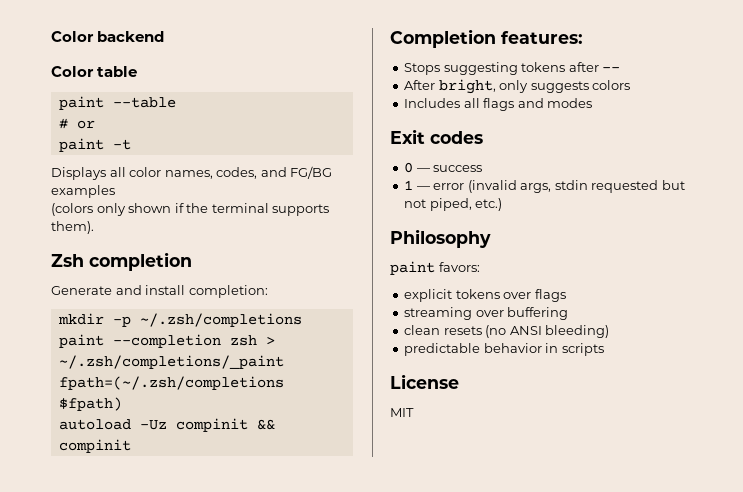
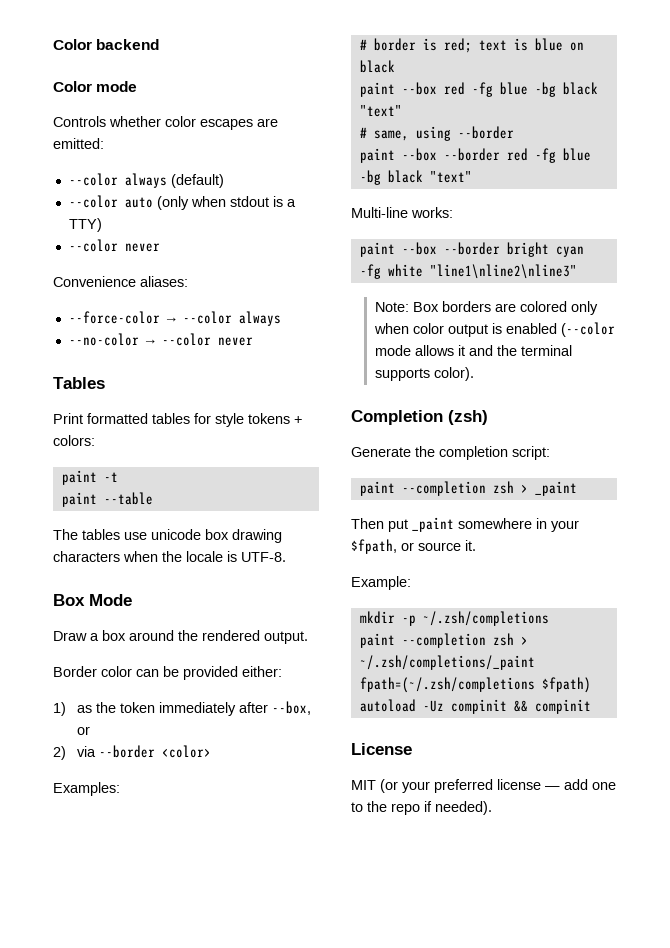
- Color table
+ Color mode
+ Controls whether color escapes are emitted:
+ --color always (default)
+ --color auto (only when stdout is a TTY)
+ --color never
+ Convenience aliases:
+ --force-color → --color always
+ --no-color → --color never
+ Tables
+ Print formatted tables for style tokens + colors:
+ paint -t
  paint --table
- # or
- paint -t
- Displays all color names, codes, and FG/BG examples
- (colors only shown if the terminal supports them).
- Zsh completion
- Generate and install completion:
+ The tables use unicode box drawing characters when the locale is UTF-8.
+ Box Mode
+ Draw a box around the rendered output.
+ Border color can be provided either:
+ 1) as the token immediately after --box, or
+ 2) via --border <color>
+ Examples:
+ # border is red; text is blue on black
+ paint --box red -fg blue -bg black "text"
+ # same, using --border
+ paint --box --border red -fg blue -bg black "text"
+ Multi-line works:
+ paint --box --border bright cyan -fg white "line1\nline2\nline3"
+ Note: Box borders are colored only when color output is enabled (--color mode allows it and the terminal supports color).
+ Completion (zsh)
+ Generate the completion script:
+ paint --completion zsh > _paint
+ Then put _paint somewhere in your $fpath, or source it.
+ Example:
- Completion features:
- Stops suggesting tokens after --
- After bright, only suggests colors
- Includes all flags and modes
- Exit codes
- 0 — success
- 1 — error (invalid args, stdin requested but not piped, etc.)
- Philosophy
- paint favors:
- explicit tokens over flags
- streaming over buffering
- clean resets (no ANSI bleeding)
- predictable behavior in scripts
  License
- MIT
+ MIT (or your preferred license — add one to the repo if needed).

